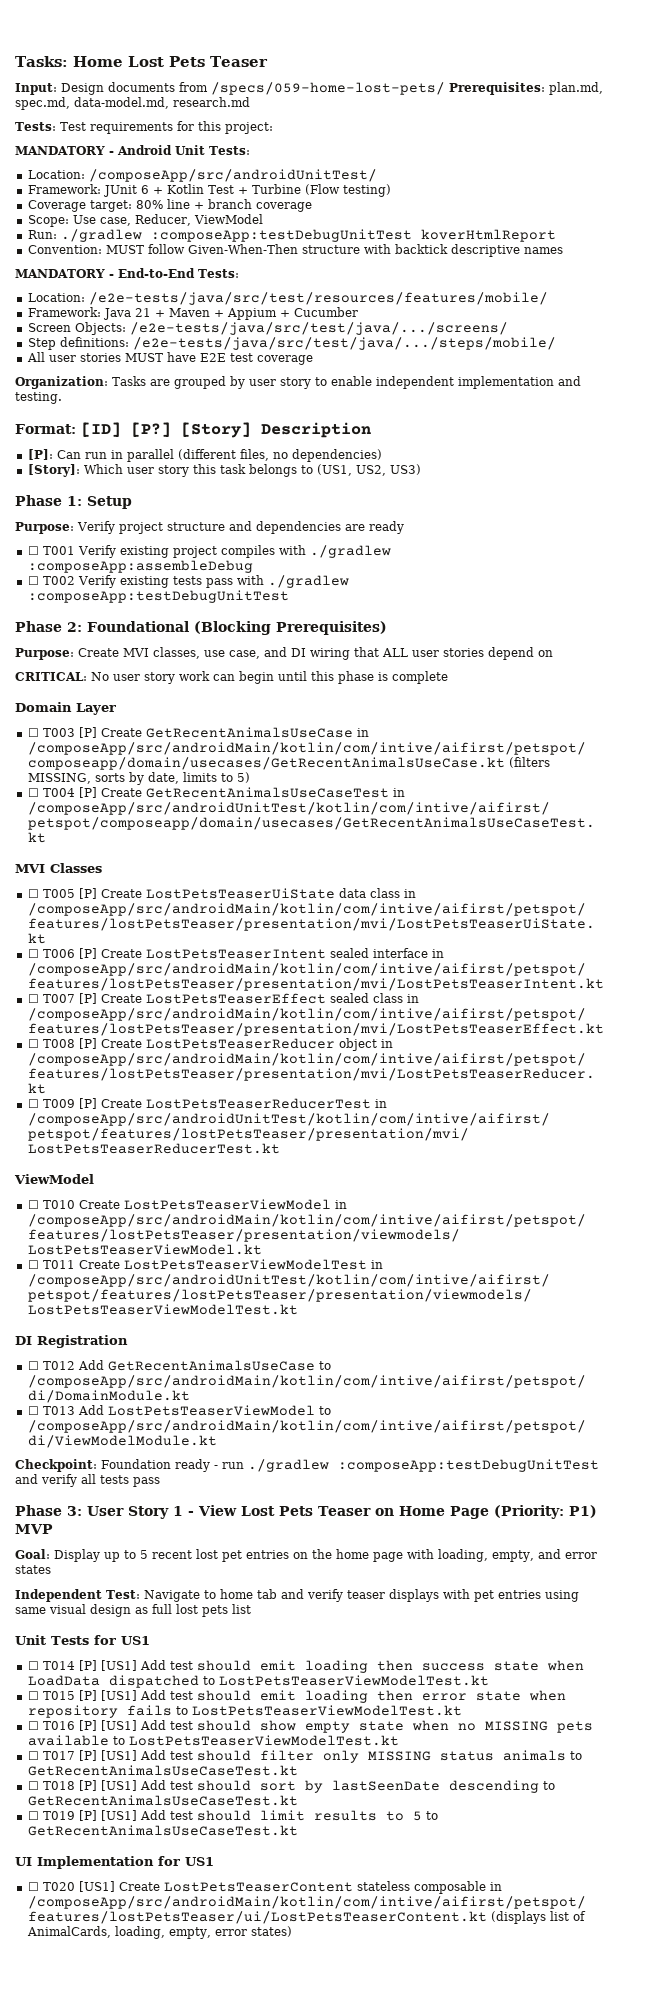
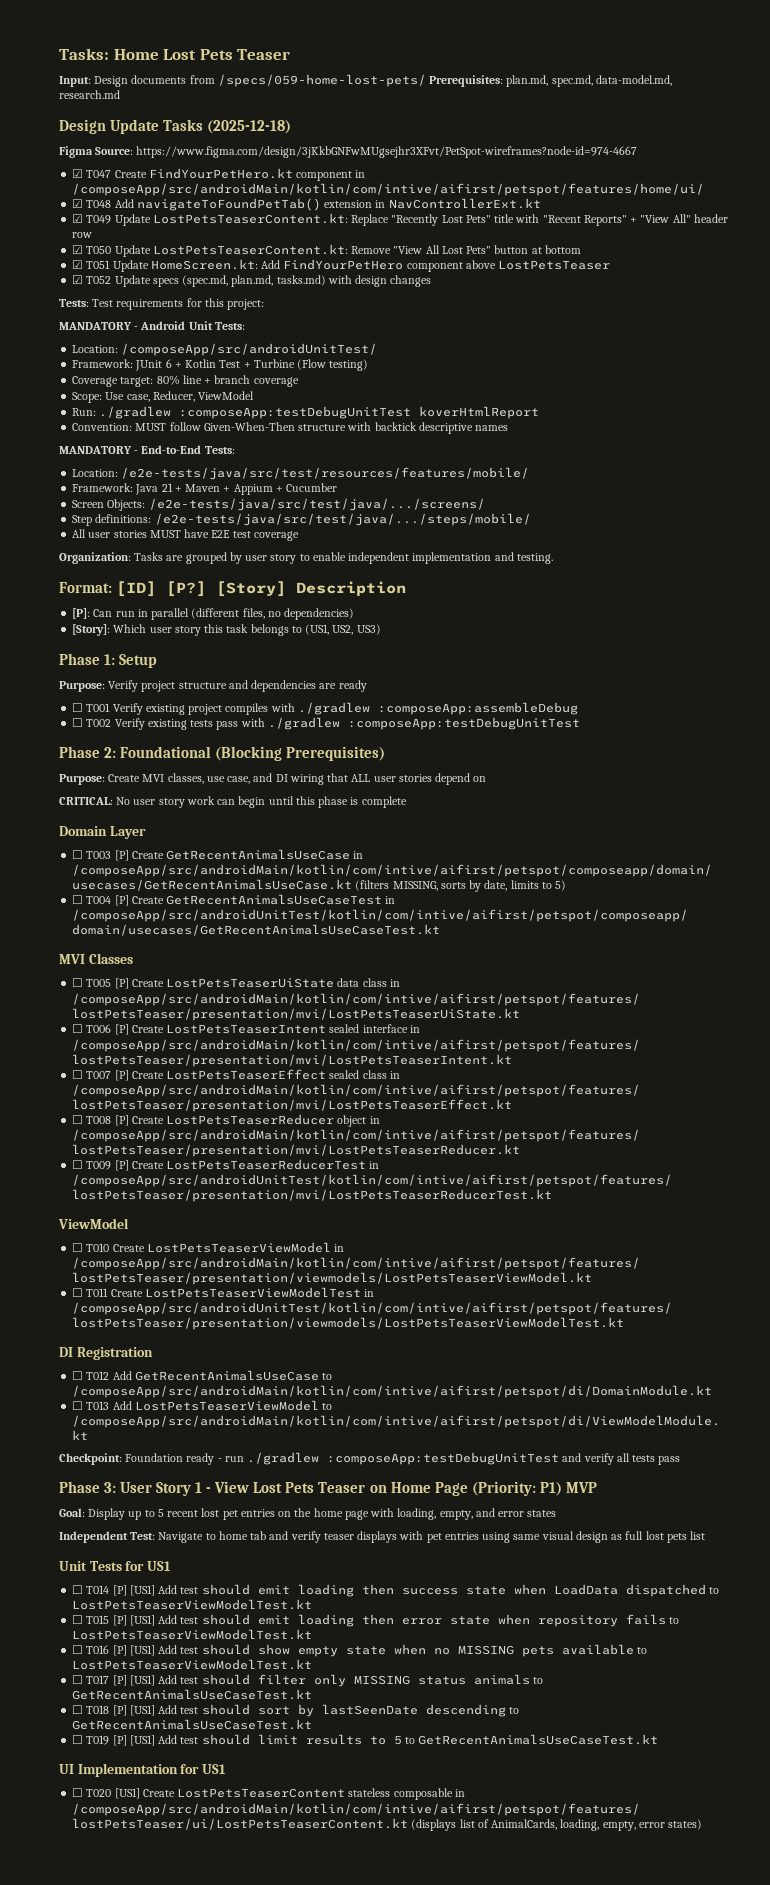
+ Design Update Tasks (2025-12-18)
+ Figma Source: https://www.figma.com/design/3jKkbGNFwMUgsejhr3XFvt/PetSpot-wireframes?node-id=974-4667
+ ☑ T047 Create FindYourPetHero.kt component in /composeApp/src/androidMain/kotlin/com/intive/aifirst/petspot/features/home/ui/
+ ☑ T048 Add navigateToFoundPetTab() extension in NavControllerExt.kt
+ ☑ T049 Update LostPetsTeaserContent.kt: Replace "Recently Lost Pets" title with "Recent Reports" + "View All" header row
+ ☑ T050 Update LostPetsTeaserContent.kt: Remove "View All Lost Pets" button at bottom
+ ☑ T051 Update HomeScreen.kt: Add FindYourPetHero component above LostPetsTeaser
+ ☑ T052 Update specs (spec.md, plan.md, tasks.md) with design changes

